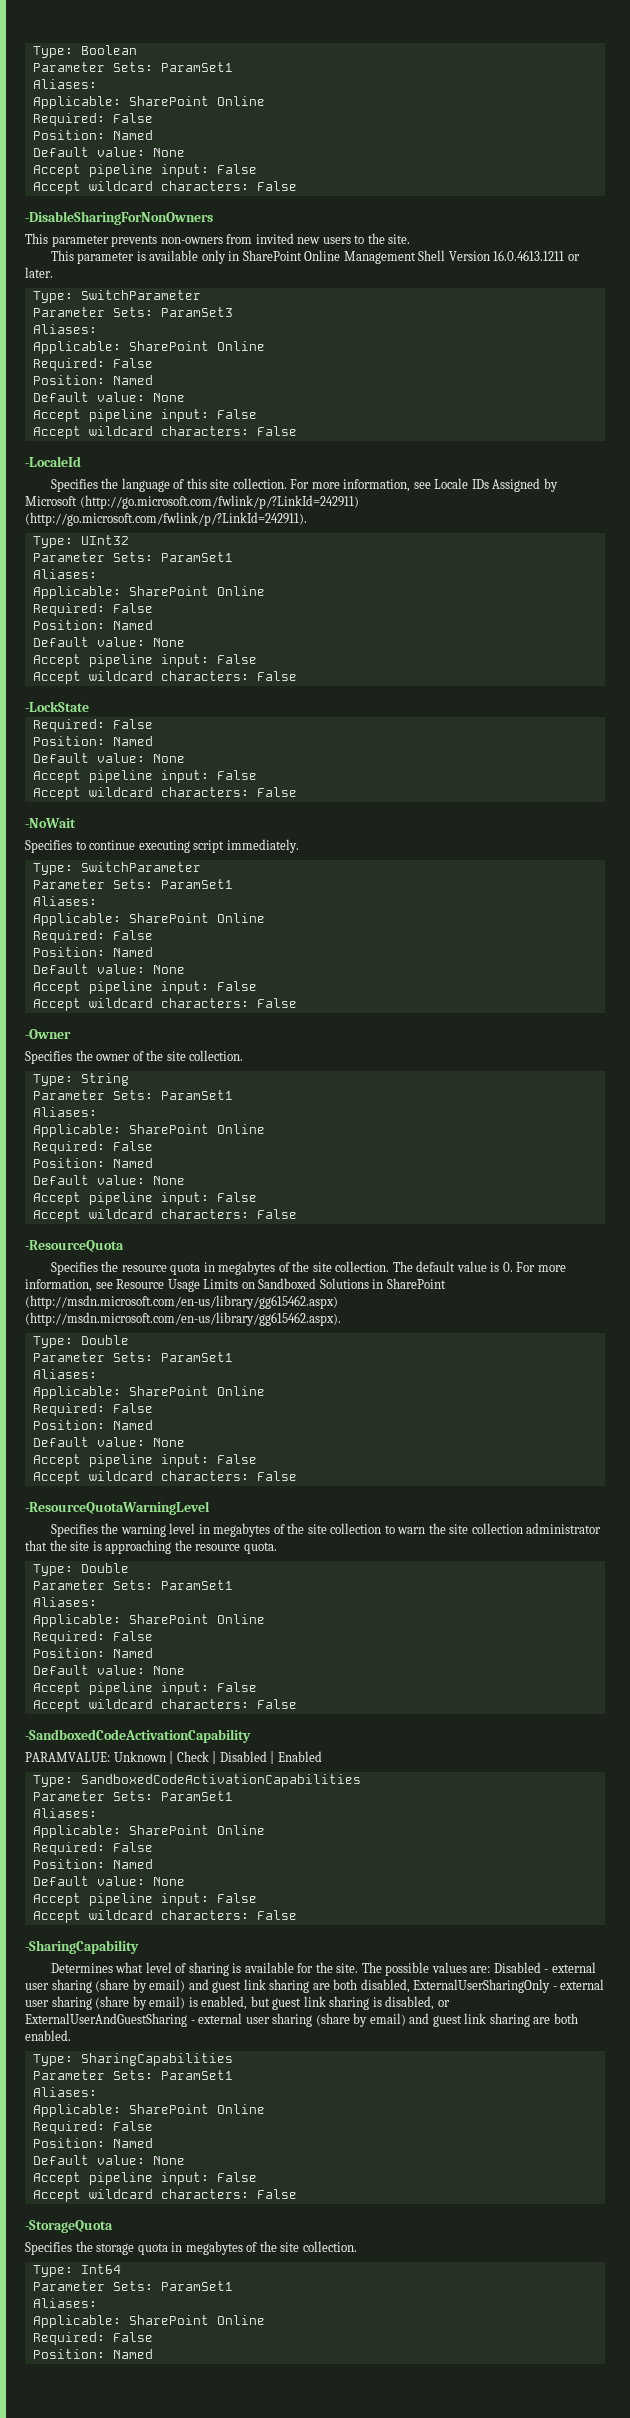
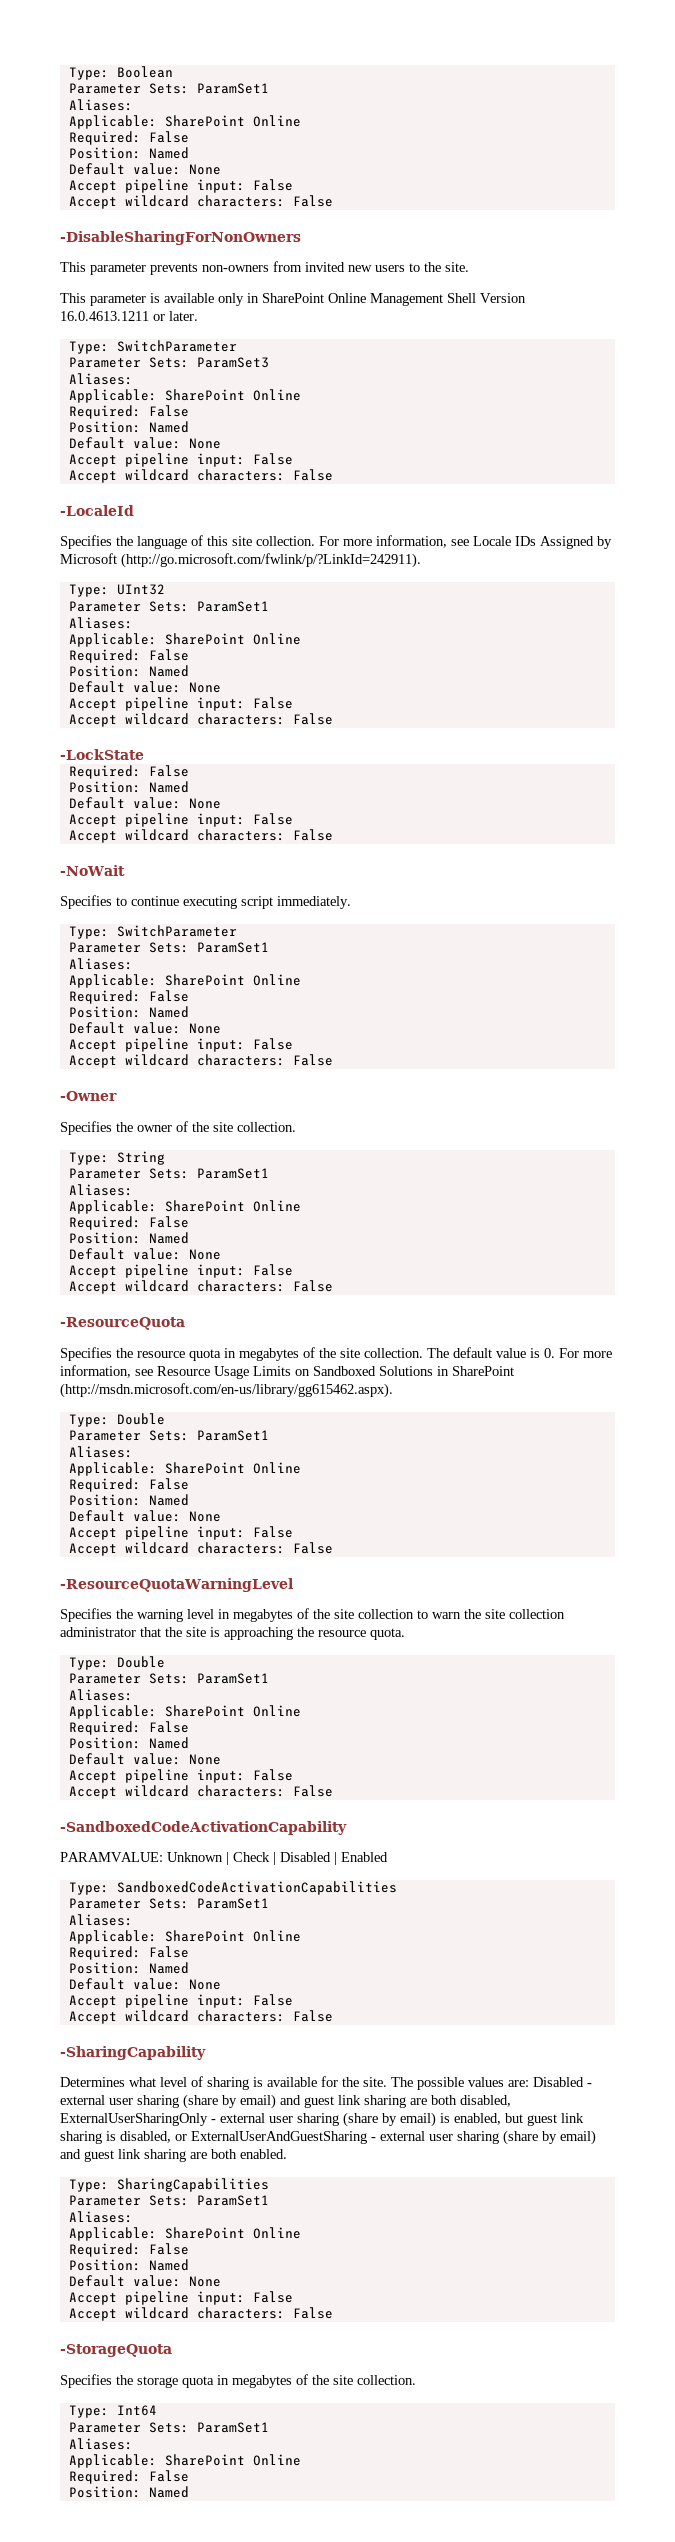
- For more information, see Locale IDs Assigned by Microsoft (http://go.microsoft.com/fwlink/p/?LinkId=242911) (http://go.microsoft.com/fwlink/p/?LinkId=242911).
+ For more information, see Locale IDs Assigned by Microsoft (http://go.microsoft.com/fwlink/p/?LinkId=242911).
- The default value is 0. For more information, see Resource Usage Limits on Sandboxed Solutions in SharePoint (http://msdn.microsoft.com/en-us/library/gg615462.aspx) (http://msdn.microsoft.com/en-us/library/gg615462.aspx).
+ The default value is 0. For more information, see Resource Usage Limits on Sandboxed Solutions in SharePoint (http://msdn.microsoft.com/en-us/library/gg615462.aspx).

